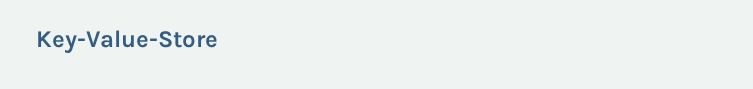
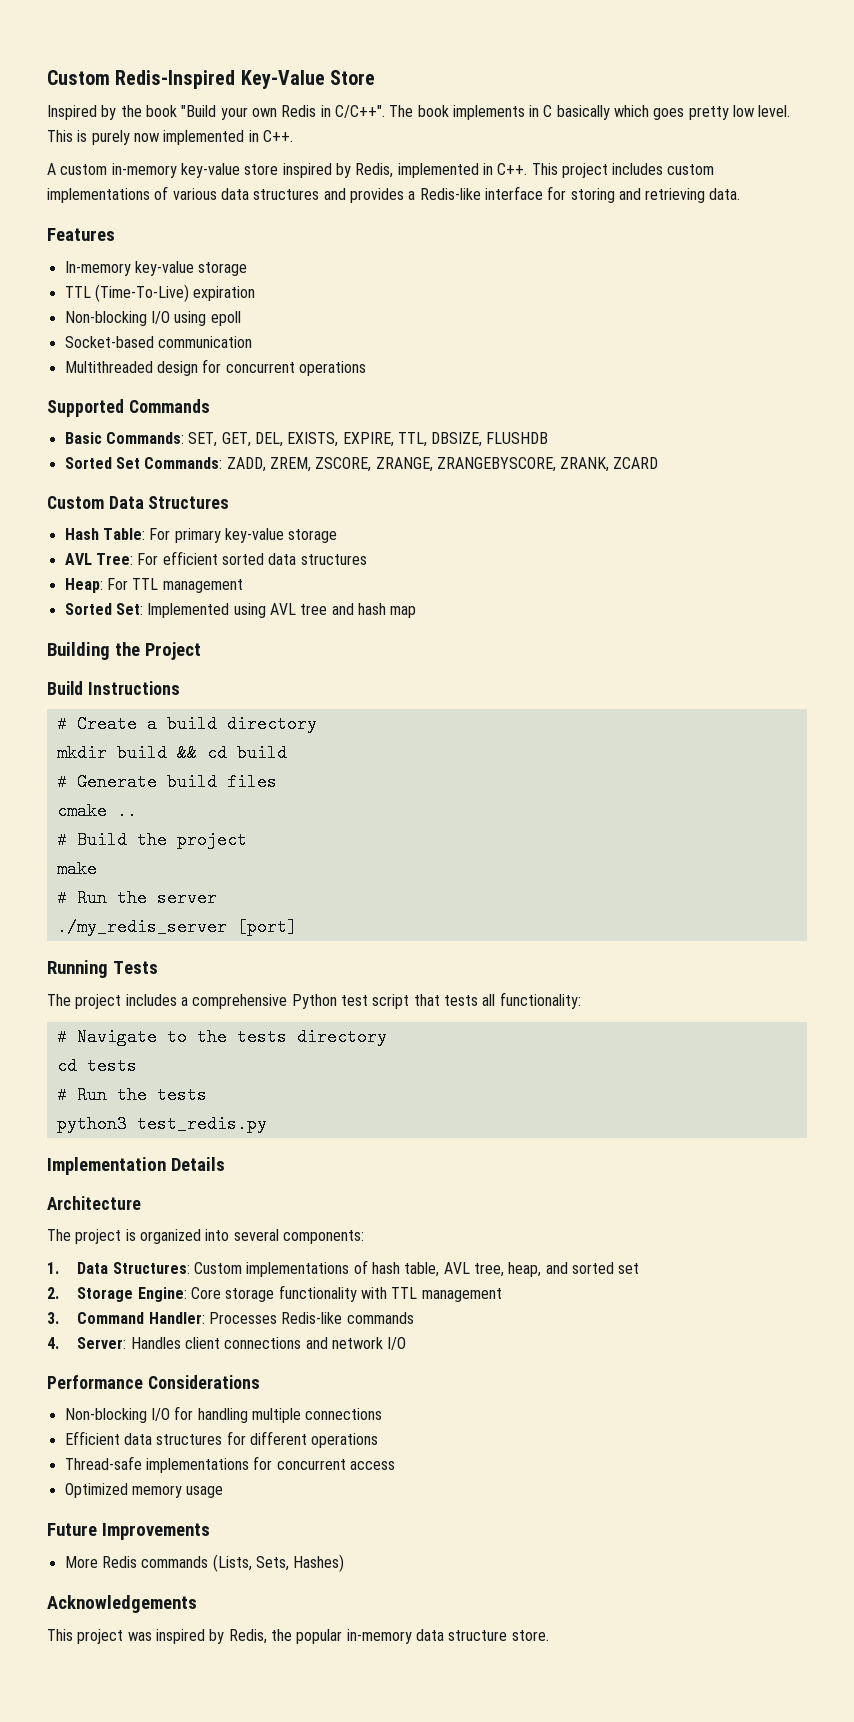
- Key-Value-Store
+ Custom Redis-Inspired Key-Value Store
+ Inspired by the book "Build your own Redis in C/C++". The book implements in C basically which goes pretty low level. This is purely now implemented in C++.
+ A custom in-memory key-value store inspired by Redis, implemented in C++. This project includes custom implementations of various data structures and provides a Redis-like interface for storing and retrieving data.
+ Features
+ In-memory key-value storage
+ TTL (Time-To-Live) expiration
+ Non-blocking I/O using epoll
+ Socket-based communication
+ Multithreaded design for concurrent operations
+ Supported Commands
+ Basic Commands: SET, GET, DEL, EXISTS, EXPIRE, TTL, DBSIZE, FLUSHDB
+ Sorted Set Commands: ZADD, ZREM, ZSCORE, ZRANGE, ZRANGEBYSCORE, ZRANK, ZCARD
+ Custom Data Structures
+ Hash Table: For primary key-value storage
+ AVL Tree: For efficient sorted data structures
+ Heap: For TTL management
+ Sorted Set: Implemented using AVL tree and hash map
+ Building the Project
+ Build Instructions
+ # Create a build directory
+ mkdir build && cd build
+ # Generate build files
+ cmake ..
+ # Build the project
+ make
+ # Run the server
+ ./my_redis_server [port]
+ Running Tests
+ The project includes a comprehensive Python test script that tests all functionality:
+ # Navigate to the tests directory
+ cd tests
+ # Run the tests
+ python3 test_redis.py
+ Implementation Details
+ Architecture
+ The project is organized into several components:
+ 1. Data Structures: Custom implementations of hash table, AVL tree, heap, and sorted set
+ 2. Storage Engine: Core storage functionality with TTL management
+ 3. Command Handler: Processes Redis-like commands
+ 4. Server: Handles client connections and network I/O
+ Performance Considerations
+ Non-blocking I/O for handling multiple connections
+ Efficient data structures for different operations
+ Thread-safe implementations for concurrent access
+ Optimized memory usage
+ Future Improvements
+ More Redis commands (Lists, Sets, Hashes)
+ Acknowledgements
+ This project was inspired by Redis, the popular in-memory data structure store.

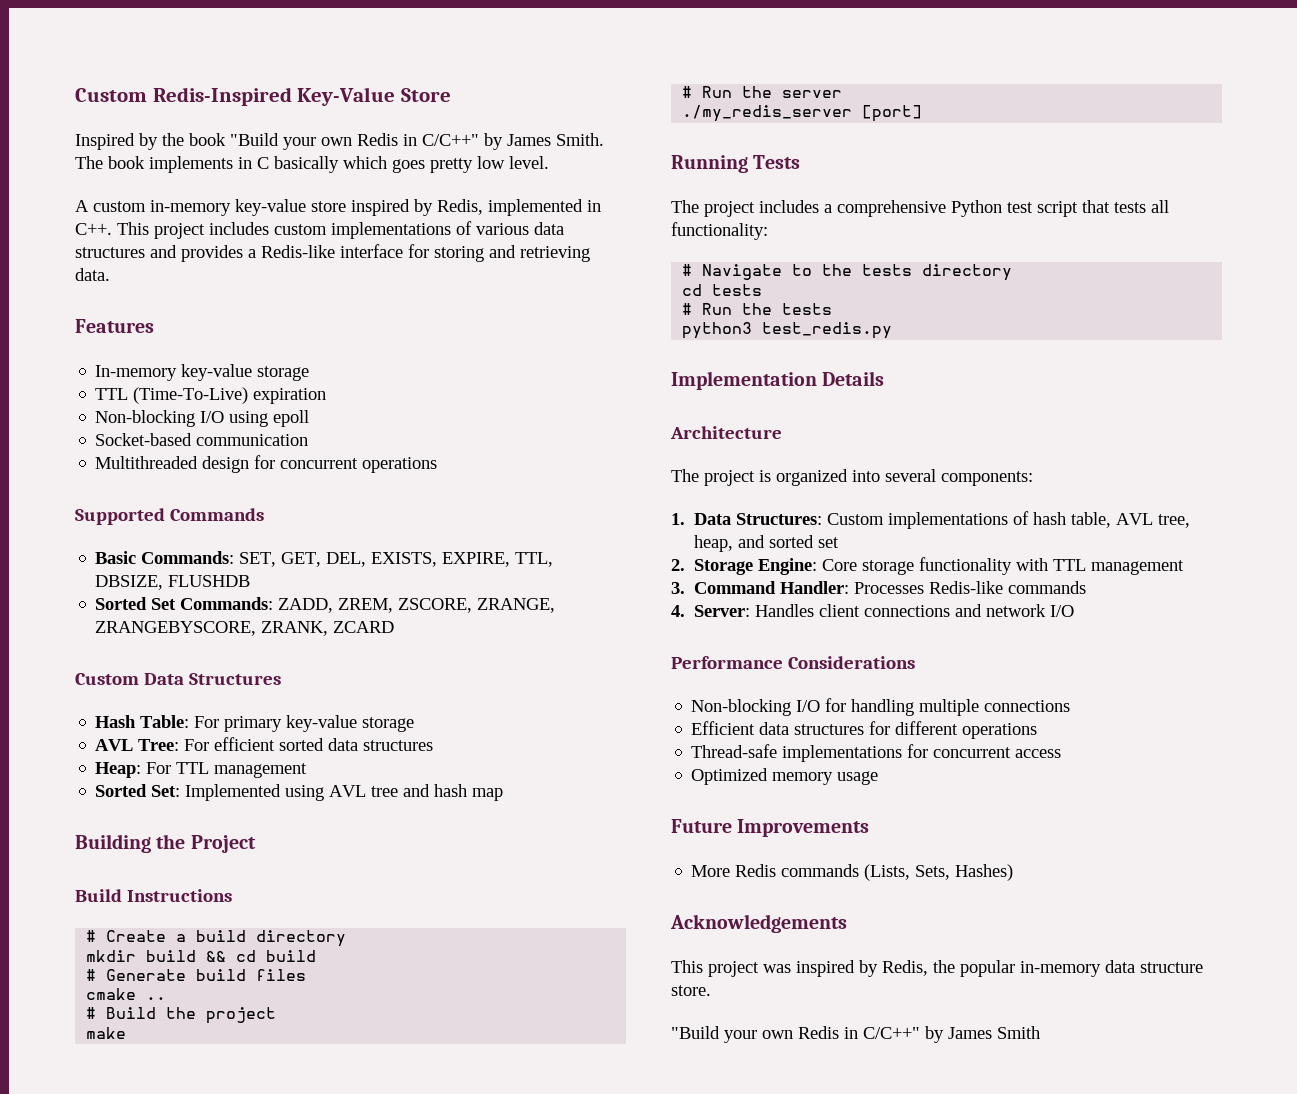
- Inspired by the book "Build your own Redis in C/C++".
+ Inspired by the book "Build your own Redis in C/C++" by James Smith.
- This is purely now implemented in C++.
+ "Build your own Redis in C/C++" by James Smith

